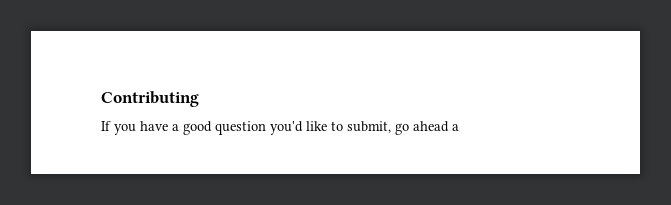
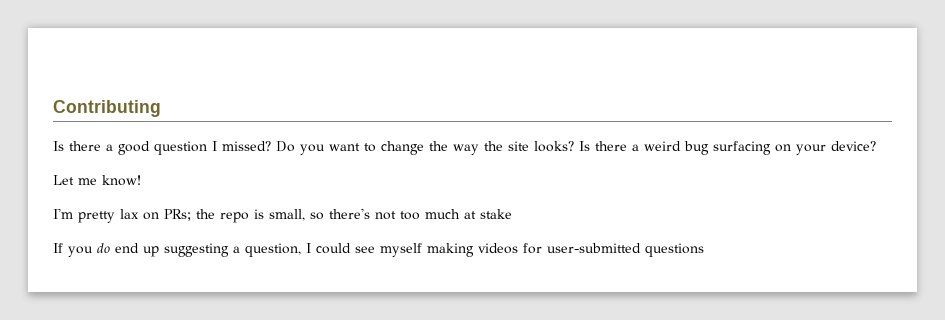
- If you have a good question you'd like to submit, go ahead a
+ Is there a good question I missed? Do you want to change the way the site looks? Is there a weird bug surfacing on your device?
+ Let me know!
+ I'm pretty lax on PRs; the repo is small, so there's not too much at stake
+ If you do end up suggesting a question, I could see myself making videos for user-submitted questions

